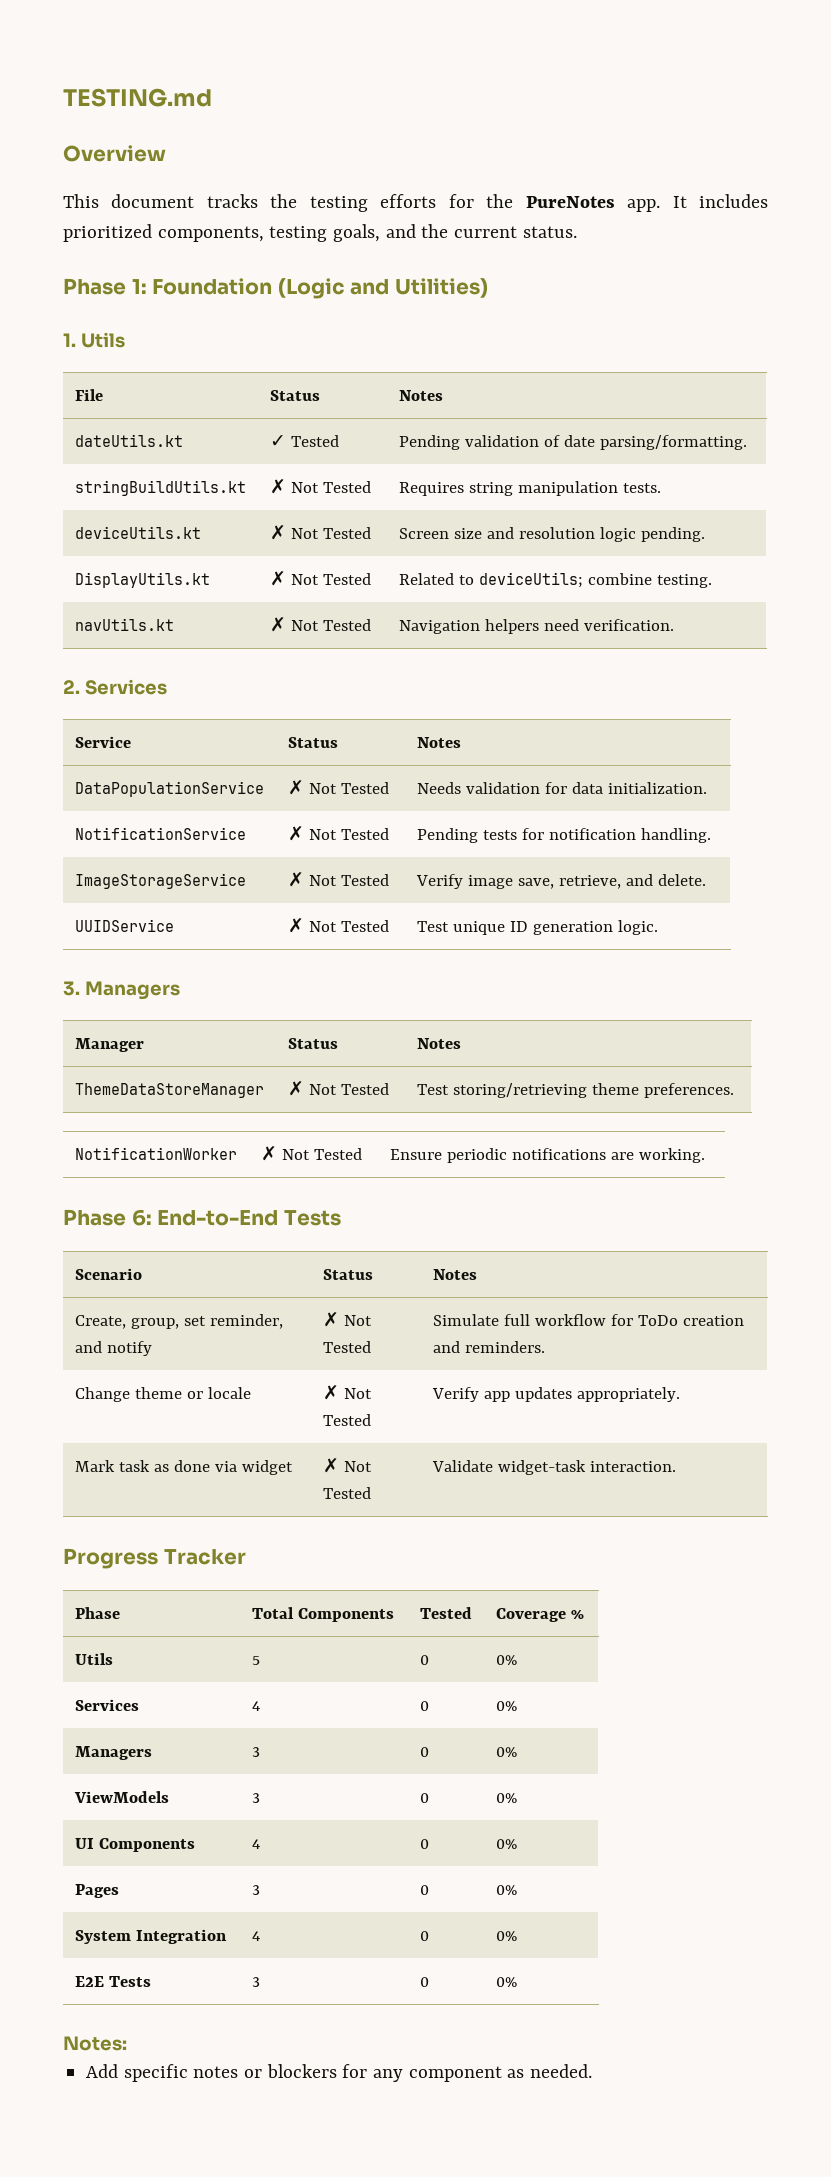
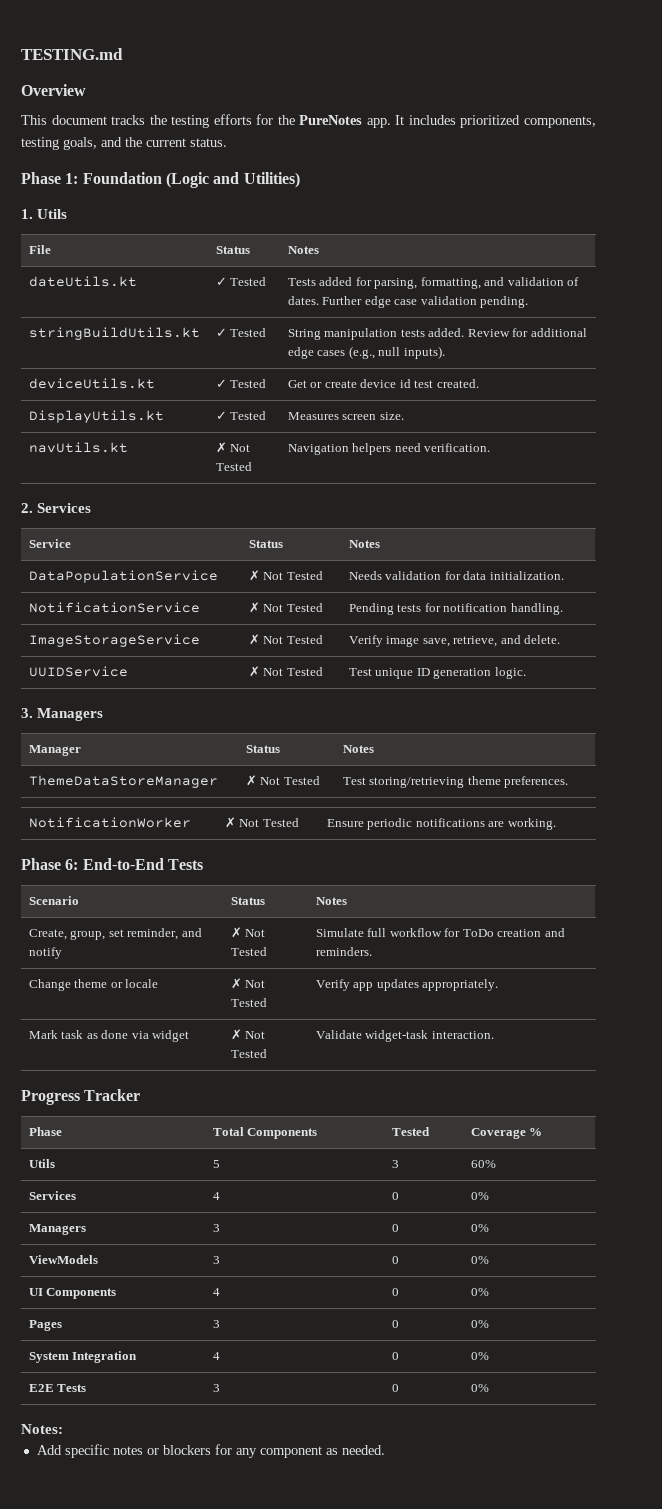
- dateUtils.kt | ✓ Tested | Pending validation of date parsing/formatting.
+ dateUtils.kt | ✓ Tested | Tests added for parsing, formatting, and validation of dates. Further edge case validation pending.
- stringBuildUtils.kt | ✗ Not Tested | Requires string manipulation tests.
+ stringBuildUtils.kt | ✓ Tested | String manipulation tests added. Review for additional edge cases (e.g., null inputs).
- deviceUtils.kt | ✗ Not Tested | Screen size and resolution logic pending.
+ deviceUtils.kt | ✓ Tested | Get or create device id test created.
- DisplayUtils.kt | ✗ Not Tested | Related to deviceUtils; combine testing.
+ DisplayUtils.kt | ✓ Tested | Measures screen size.
- Utils | 5 | 0 | 0%
+ Utils | 5 | 3 | 60%

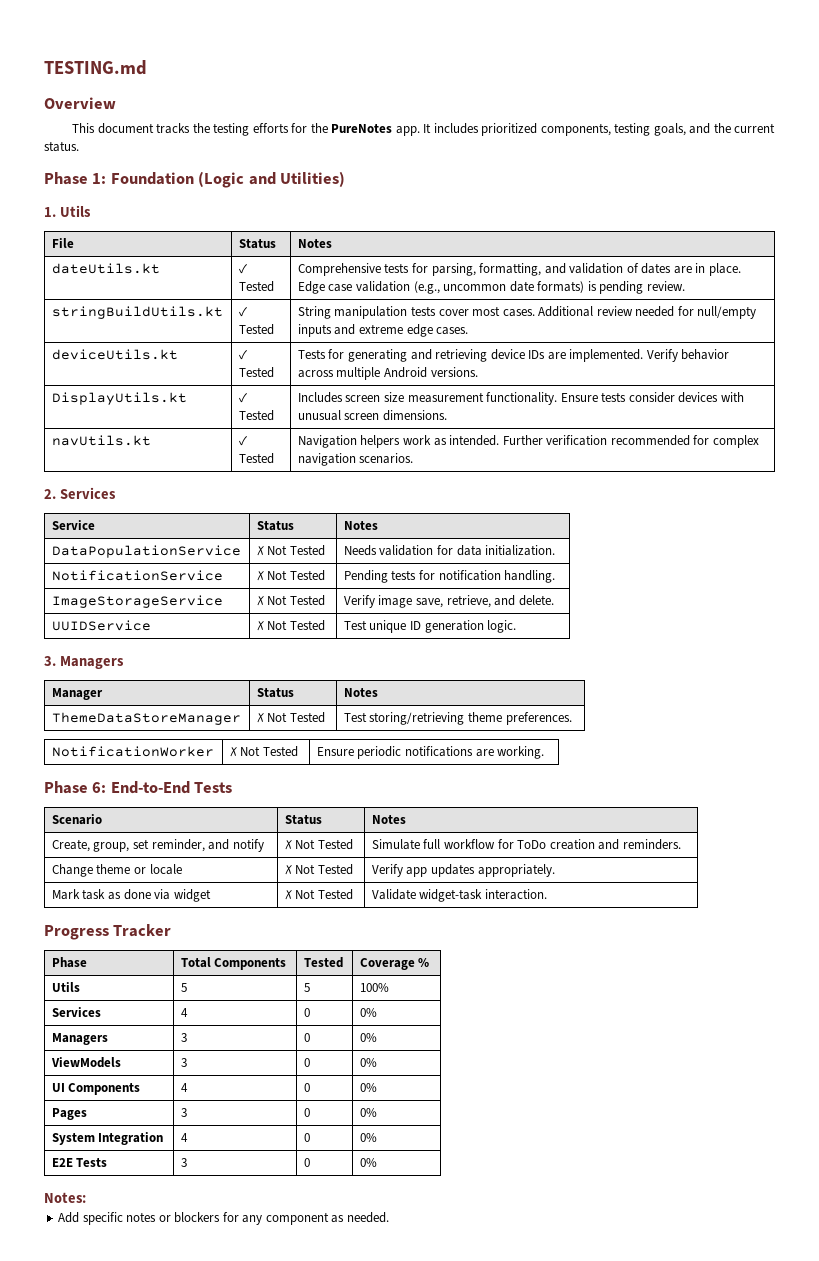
- dateUtils.kt | ✓ Tested | Tests added for parsing, formatting, and validation of dates. Further edge case validation pending.
+ dateUtils.kt | ✓ Tested | Comprehensive tests for parsing, formatting, and validation of dates are in place. Edge case validation (e.g., uncommon date formats) is pending review.
- stringBuildUtils.kt | ✓ Tested | String manipulation tests added. Review for additional edge cases (e.g., null inputs).
- deviceUtils.kt | ✓ Tested | Get or create device id test created.
- DisplayUtils.kt | ✓ Tested | Measures screen size.
+ stringBuildUtils.kt | ✓ Tested | String manipulation tests cover most cases. Additional review needed for null/empty inputs and extreme edge cases.
+ deviceUtils.kt | ✓ Tested | Tests for generating and retrieving device IDs are implemented. Verify behavior across multiple Android versions.
+ DisplayUtils.kt | ✓ Tested | Includes screen size measurement functionality. Ensure tests consider devices with unusual screen dimensions.
- navUtils.kt | ✗ Not Tested | Navigation helpers need verification.
+ navUtils.kt | ✓ Tested | Navigation helpers work as intended. Further verification recommended for complex navigation scenarios.
- Utils | 5 | 3 | 60%
+ Utils | 5 | 5 | 100%

